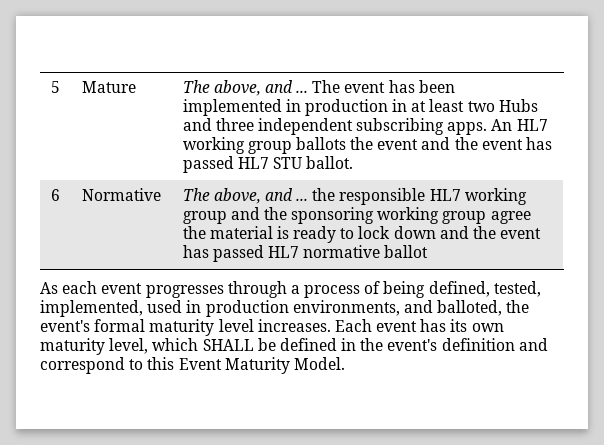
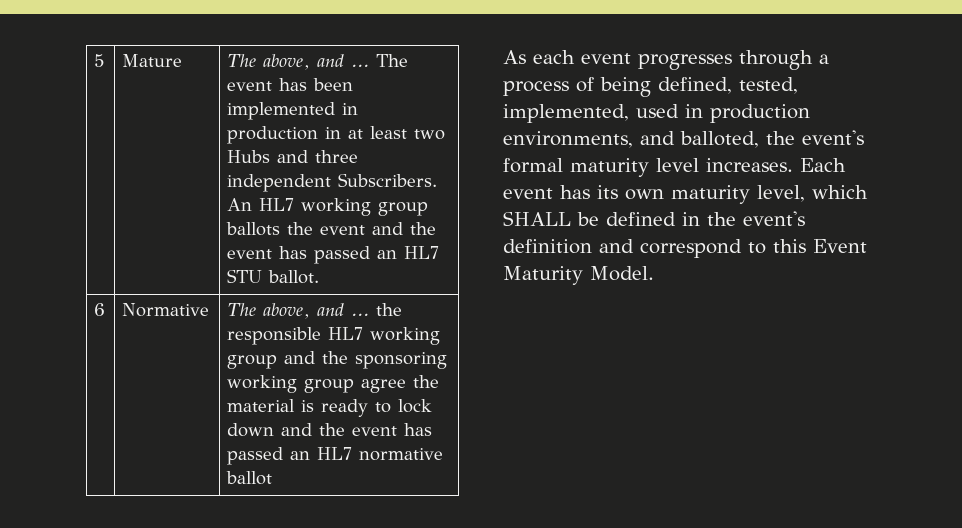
- 5 | Mature | The above, and ... The event has been implemented in production in at least two Hubs and three independent subscribing apps. An HL7 working group ballots the event and the event has passed HL7 STU ballot.
+ 5 | Mature | The above, and ... The event has been implemented in production in at least two Hubs and three independent Subscribers. An HL7 working group ballots the event and the event has passed an HL7 STU ballot.
- 6 | Normative | The above, and ... the responsible HL7 working group and the sponsoring working group agree the material is ready to lock down and the event has passed HL7 normative ballot
+ 6 | Normative | The above, and ... the responsible HL7 working group and the sponsoring working group agree the material is ready to lock down and the event has passed an HL7 normative ballot

